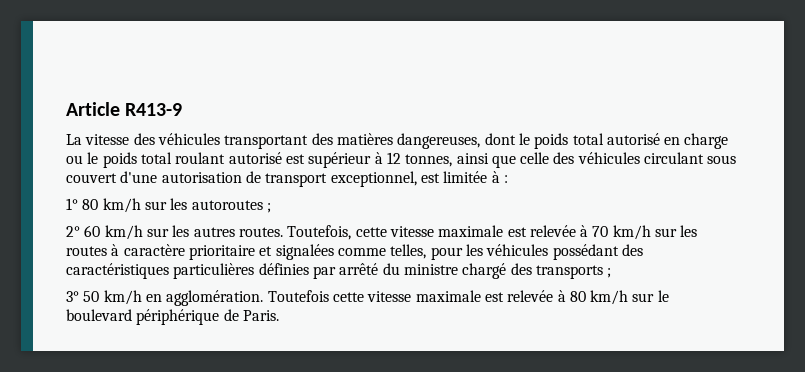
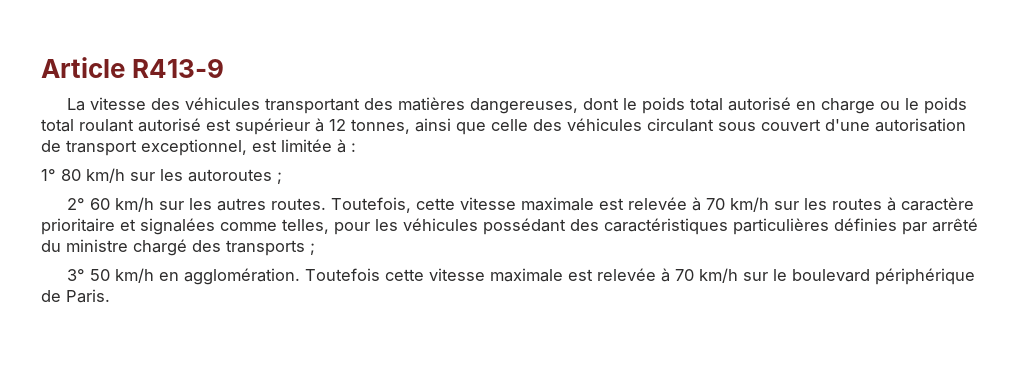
- Toutefois cette vitesse maximale est relevée à 80 km/h sur le boulevard périphérique de Paris.
+ Toutefois cette vitesse maximale est relevée à 70 km/h sur le boulevard périphérique de Paris.

